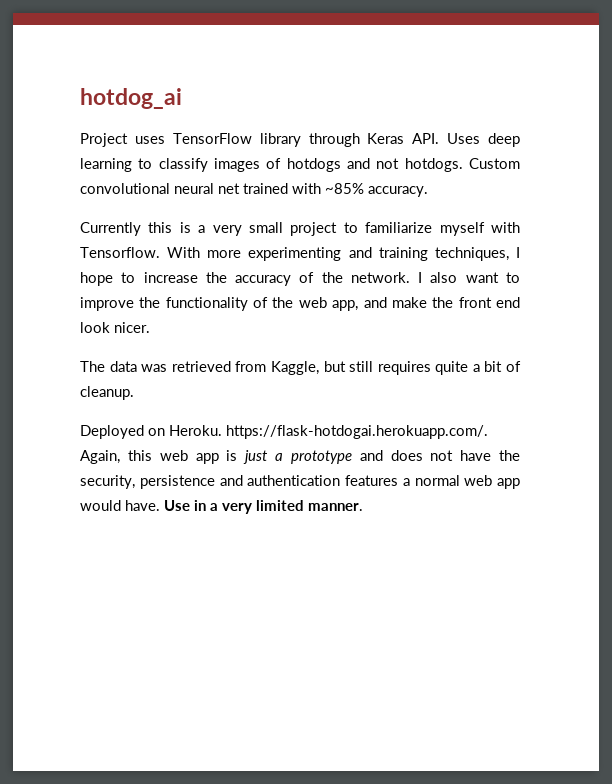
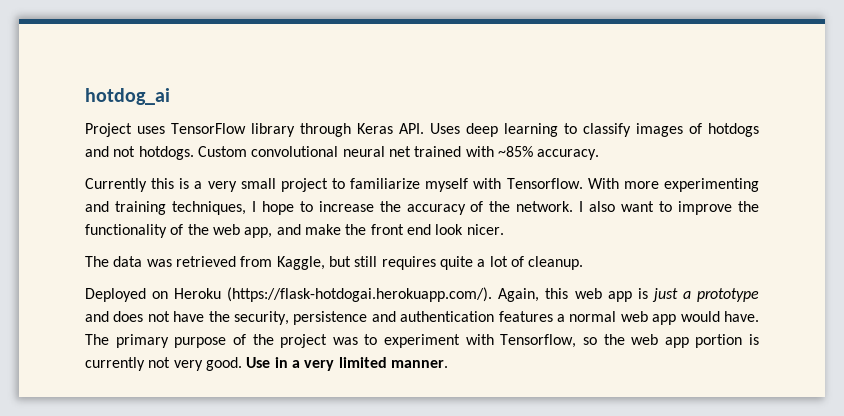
- The data was retrieved from Kaggle, but still requires quite a bit of cleanup.
+ The data was retrieved from Kaggle, but still requires quite a lot of cleanup.
- Deployed on Heroku. https://flask-hotdogai.herokuapp.com/. Again, this web app is just a prototype and does not have the security, persistence and authentication features a normal web app would have.
+ Deployed on Heroku (https://flask-hotdogai.herokuapp.com/). Again, this web app is just a prototype and does not have the security, persistence and authentication features a normal web app would have.
+ The primary purpose of the project was to experiment with Tensorflow, so the web app portion is currently not very good.

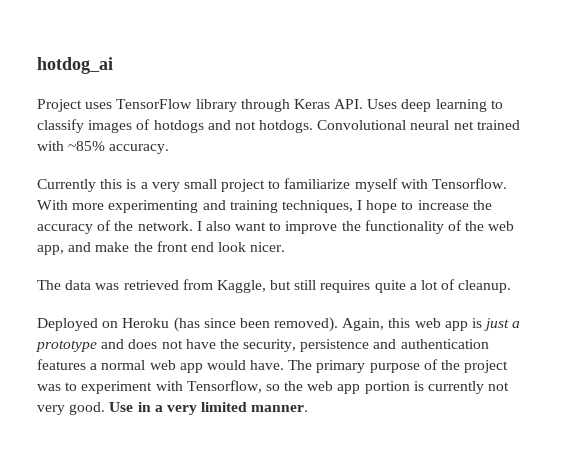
- Custom convolutional neural net trained with ~85% accuracy.
+ Convolutional neural net trained with ~85% accuracy.
- Deployed on Heroku (https://flask-hotdogai.herokuapp.com/). Again, this web app is just a prototype and does not have the security, persistence and authentication features a normal web app would have.
+ Deployed on Heroku (has since been removed). Again, this web app is just a prototype and does not have the security, persistence and authentication features a normal web app would have.

